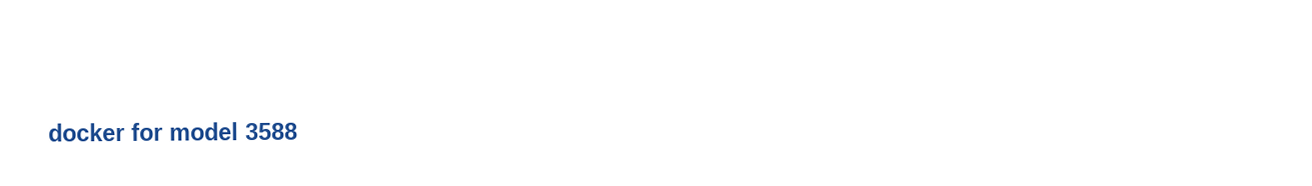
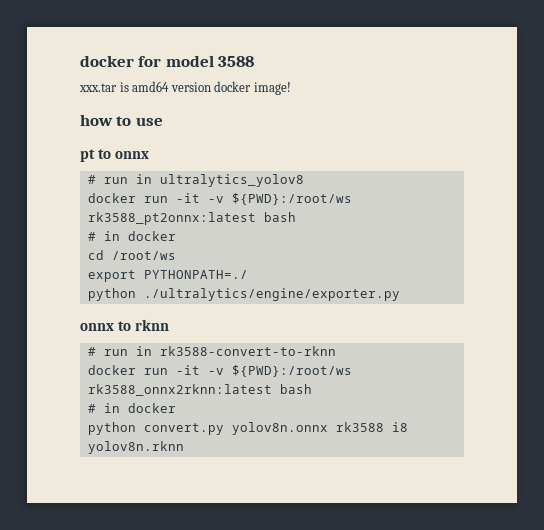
+ xxx.tar is amd64 version docker image!
+ how to use
+ pt to onnx
+ # run in ultralytics_yolov8
+ docker run -it -v ${PWD}:/root/ws rk3588_pt2onnx:latest bash
+ # in docker
+ cd /root/ws
+ export PYTHONPATH=./
+ python ./ultralytics/engine/exporter.py
+ onnx to rknn
+ # run in rk3588-convert-to-rknn
+ docker run -it -v ${PWD}:/root/ws rk3588_onnx2rknn:latest bash
+ # in docker
+ python convert.py yolov8n.onnx rk3588 i8 yolov8n.rknn

